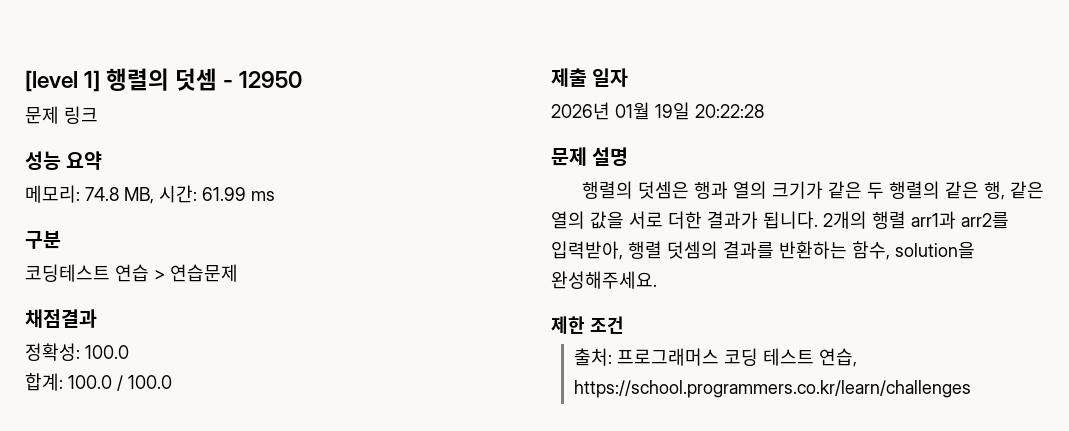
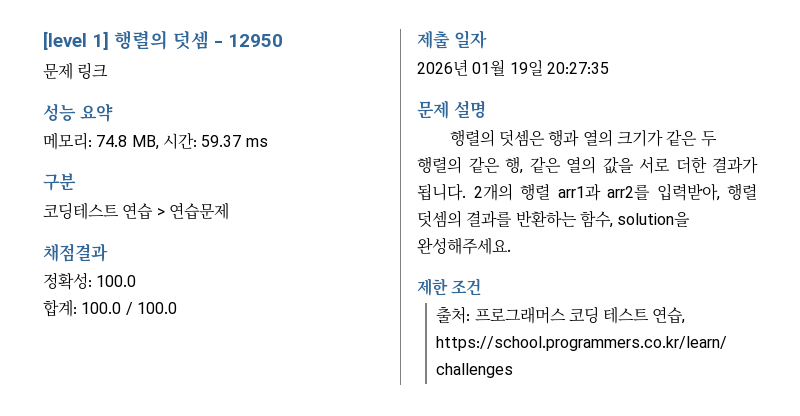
- 메모리: 74.8 MB, 시간: 61.99 ms
+ 메모리: 74.8 MB, 시간: 59.37 ms
- 2026년 01월 19일 20:22:28
+ 2026년 01월 19일 20:27:35

